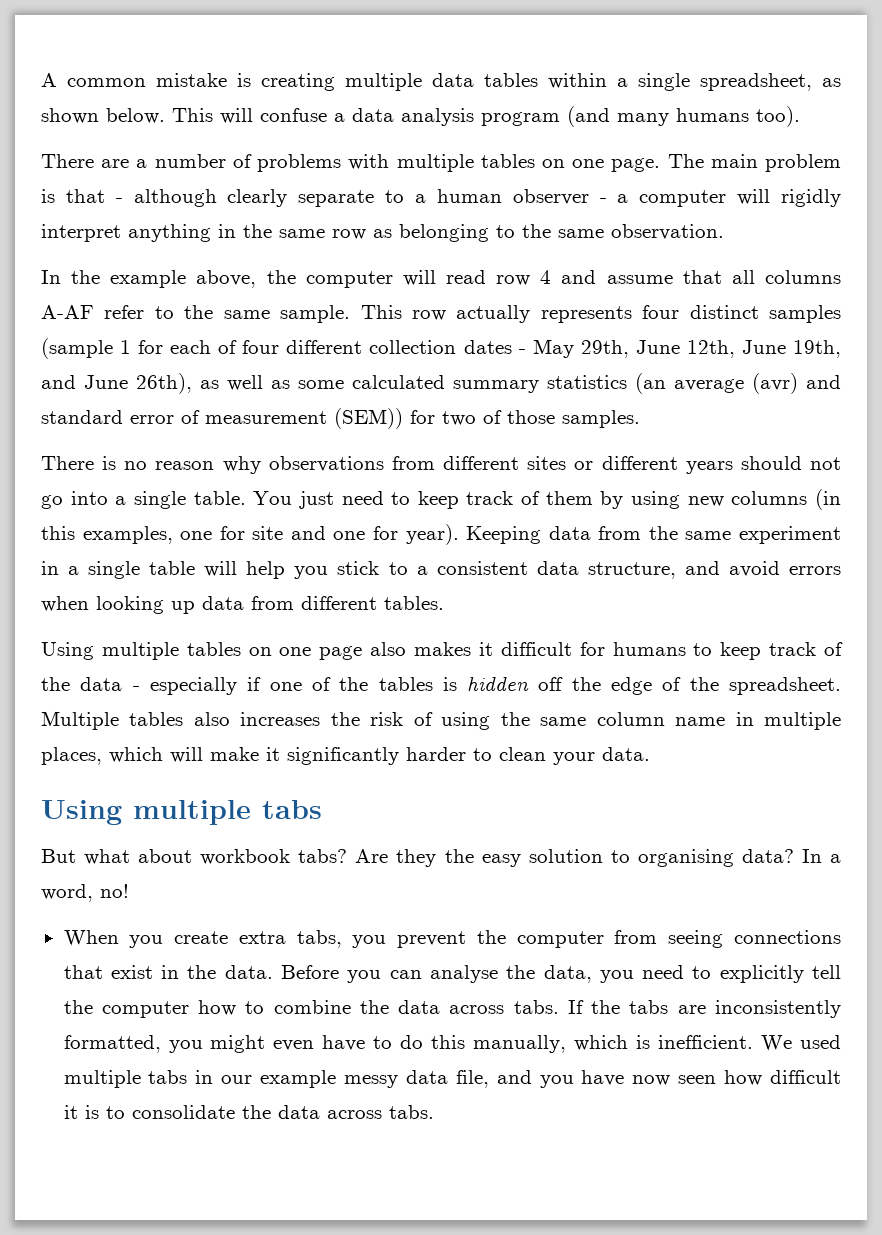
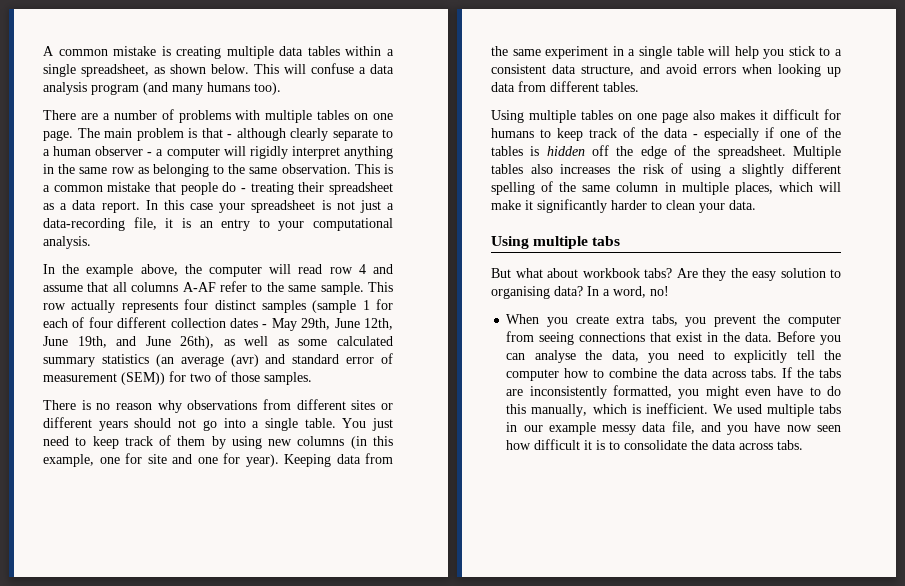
+ This is a common mistake that people do - treating their spreadsheet as a data report. In this case your spreadsheet is not just a data-recording file, it is an entry to your computational analysis.
- You just need to keep track of them by using new columns (in this examples, one for site and one for year).
+ You just need to keep track of them by using new columns (in this example, one for site and one for year).
- Multiple tables also increases the risk of using the same column name in multiple places, which will make it significantly harder to clean your data.
+ Multiple tables also increases the risk of using a slightly different spelling of the same column in multiple places, which will make it significantly harder to clean your data.

